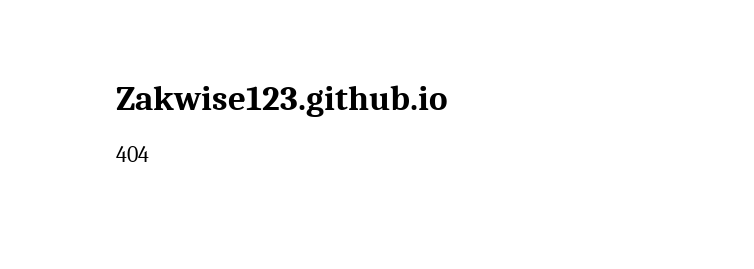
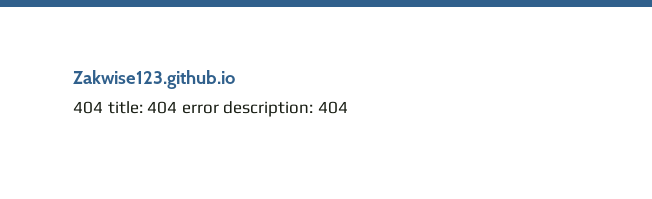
- 404
+ 404 title: 404 error description: 404

